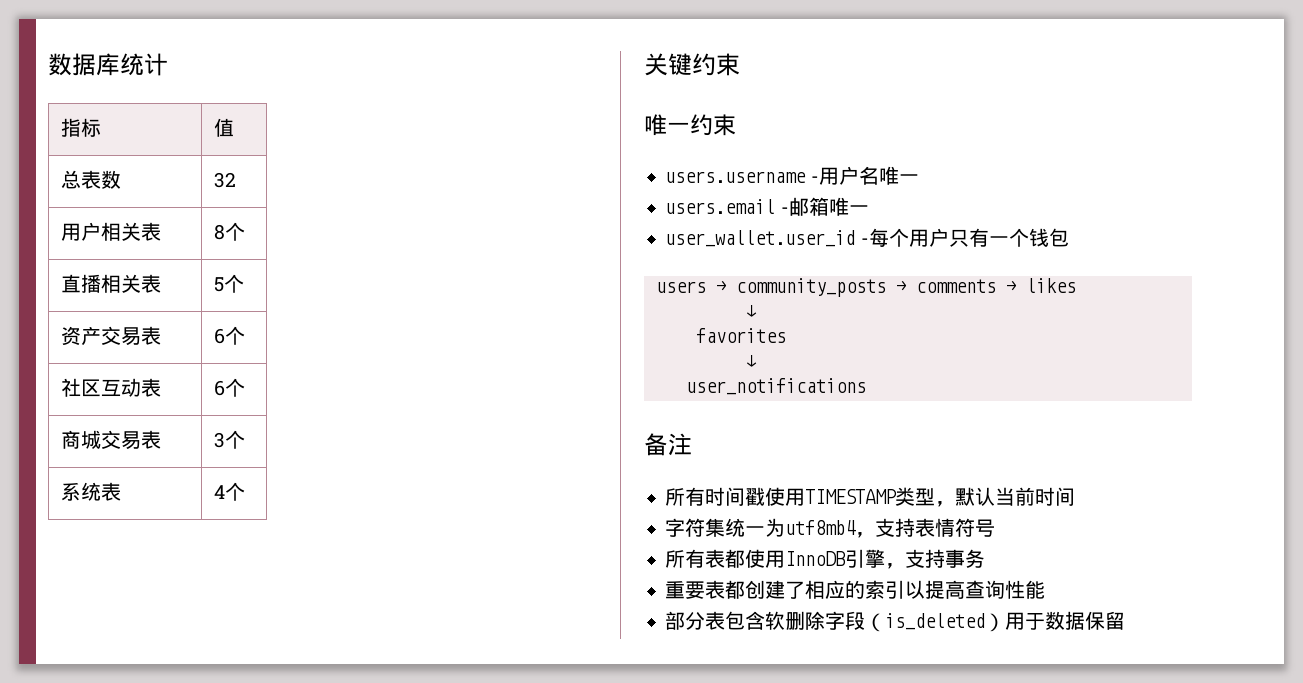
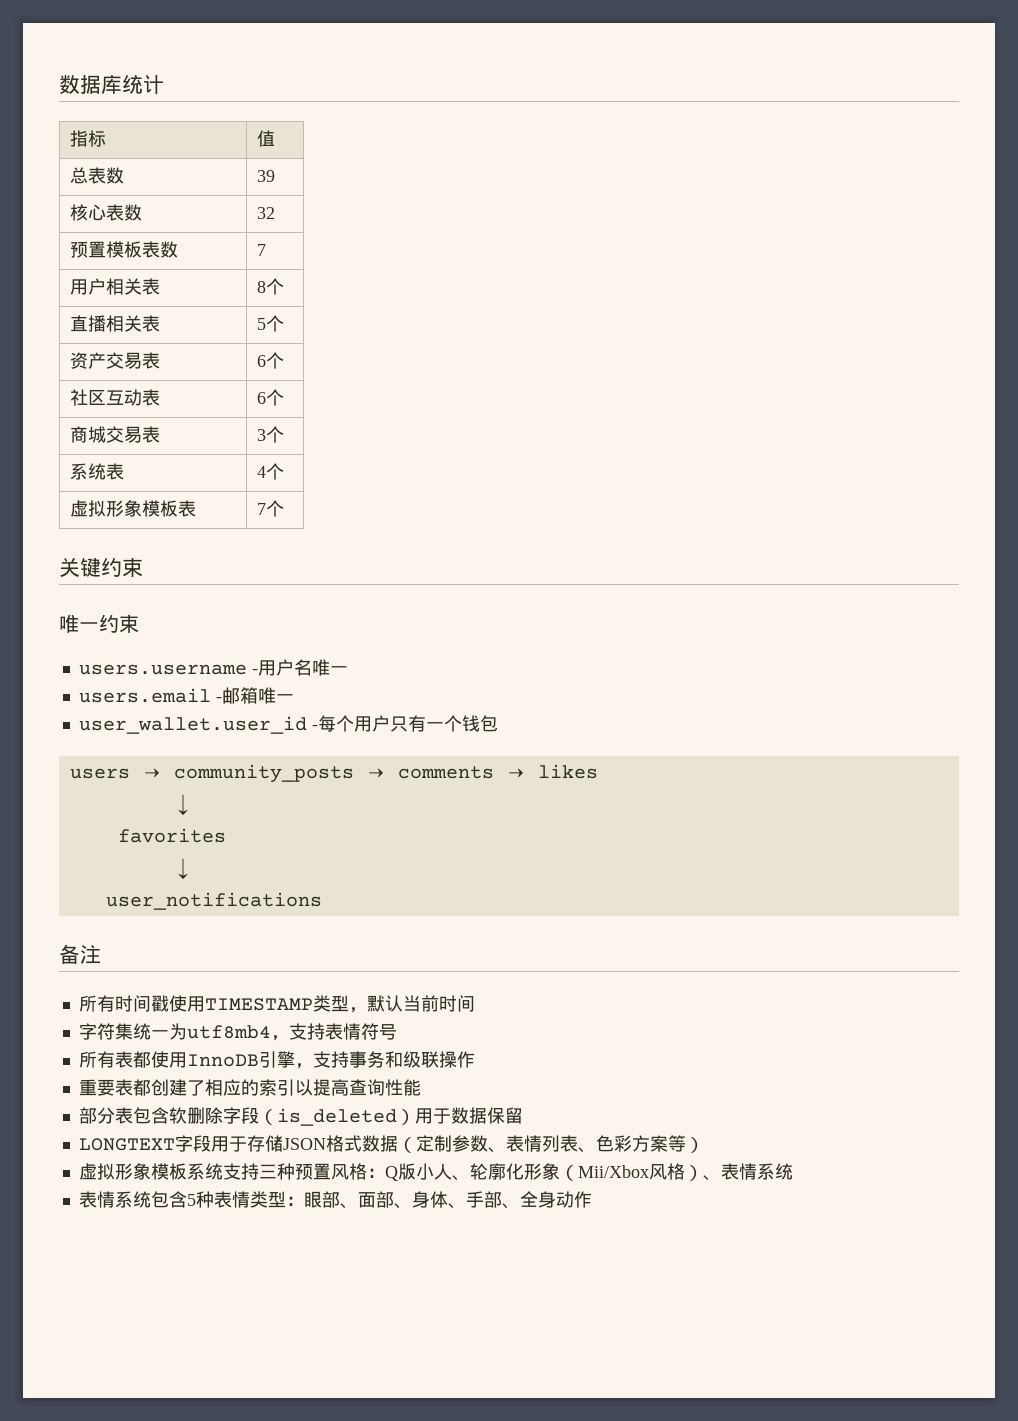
- 总表数 | 32
+ 总表数 | 39
+ 核心表数 | 32
+ 预置模板表数 | 7
+ 虚拟形象模板表 | 7个
- 所有表都使用InnoDB引擎，支持事务
+ 所有表都使用InnoDB引擎，支持事务和级联操作
+ LONGTEXT字段用于存储JSON格式数据（定制参数、表情列表、色彩方案等）
+ 虚拟形象模板系统支持三种预置风格：Q版小人、轮廓化形象（Mii/Xbox风格）、表情系统
+ 表情系统包含5种表情类型：眼部、面部、身体、手部、全身动作

